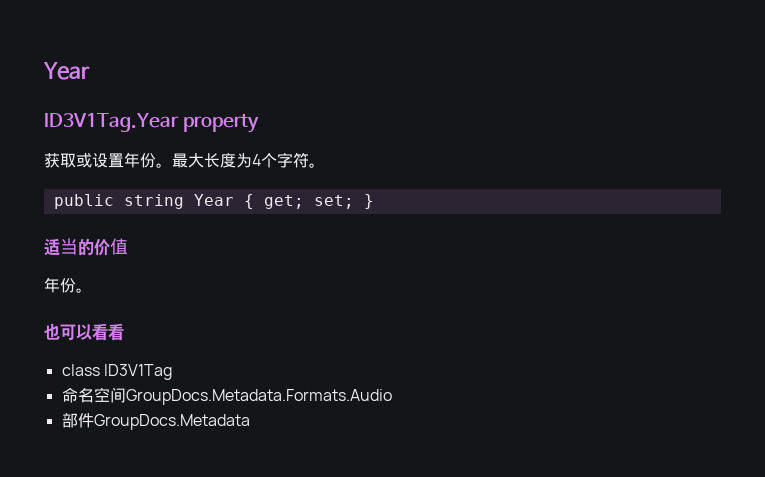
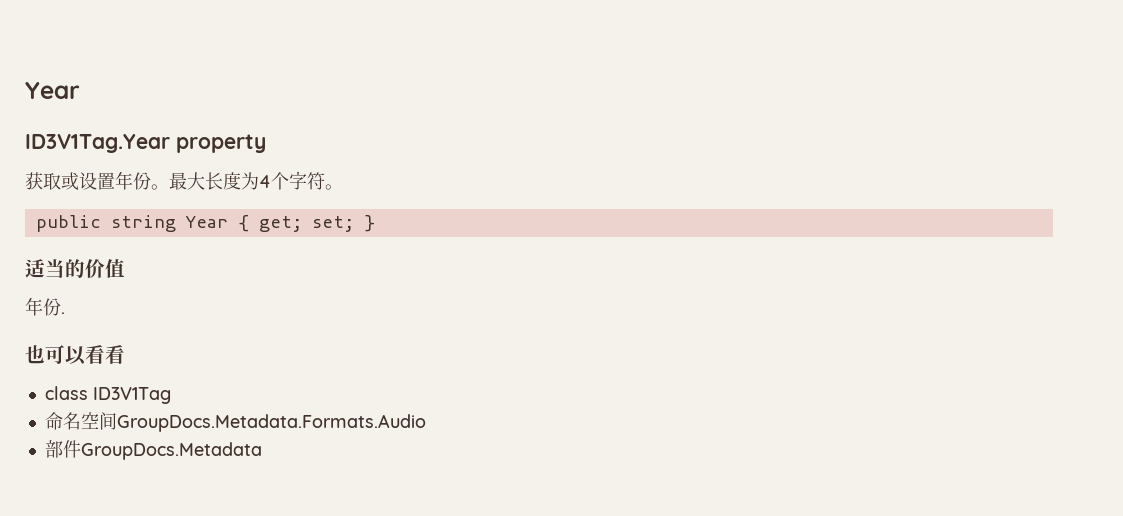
  适当的价值
- 年份。
+ 年份.

